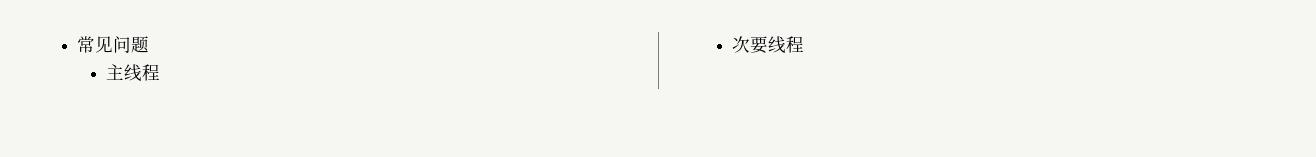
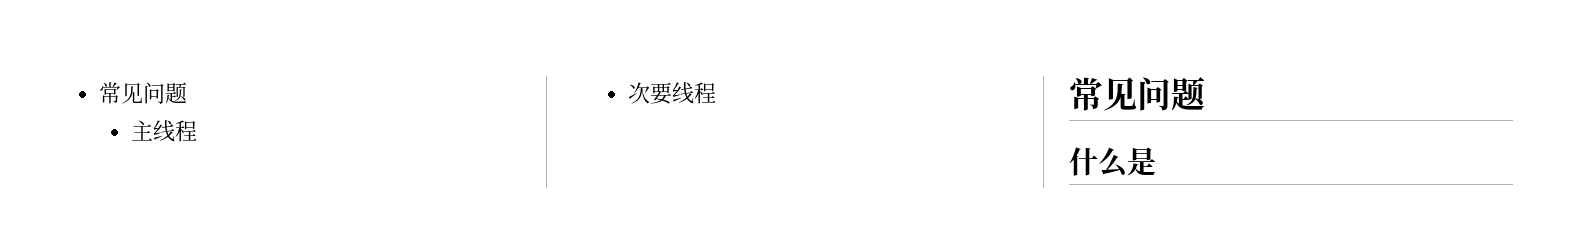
  次要线程
+ 常见问题
+ 什么是

